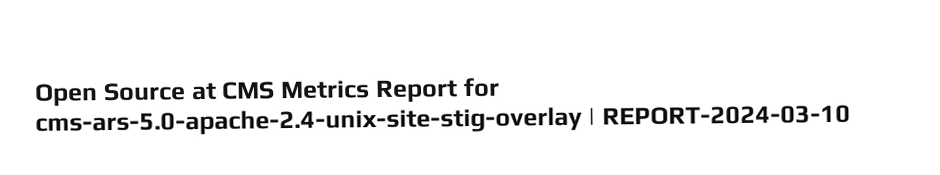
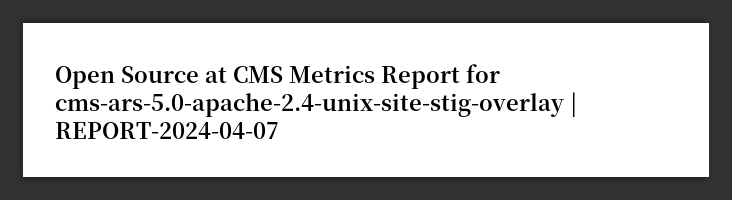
- Open Source at CMS Metrics Report for cms-ars-5.0-apache-2.4-unix-site-stig-overlay | REPORT-2024-03-10
+ Open Source at CMS Metrics Report for cms-ars-5.0-apache-2.4-unix-site-stig-overlay | REPORT-2024-04-07

